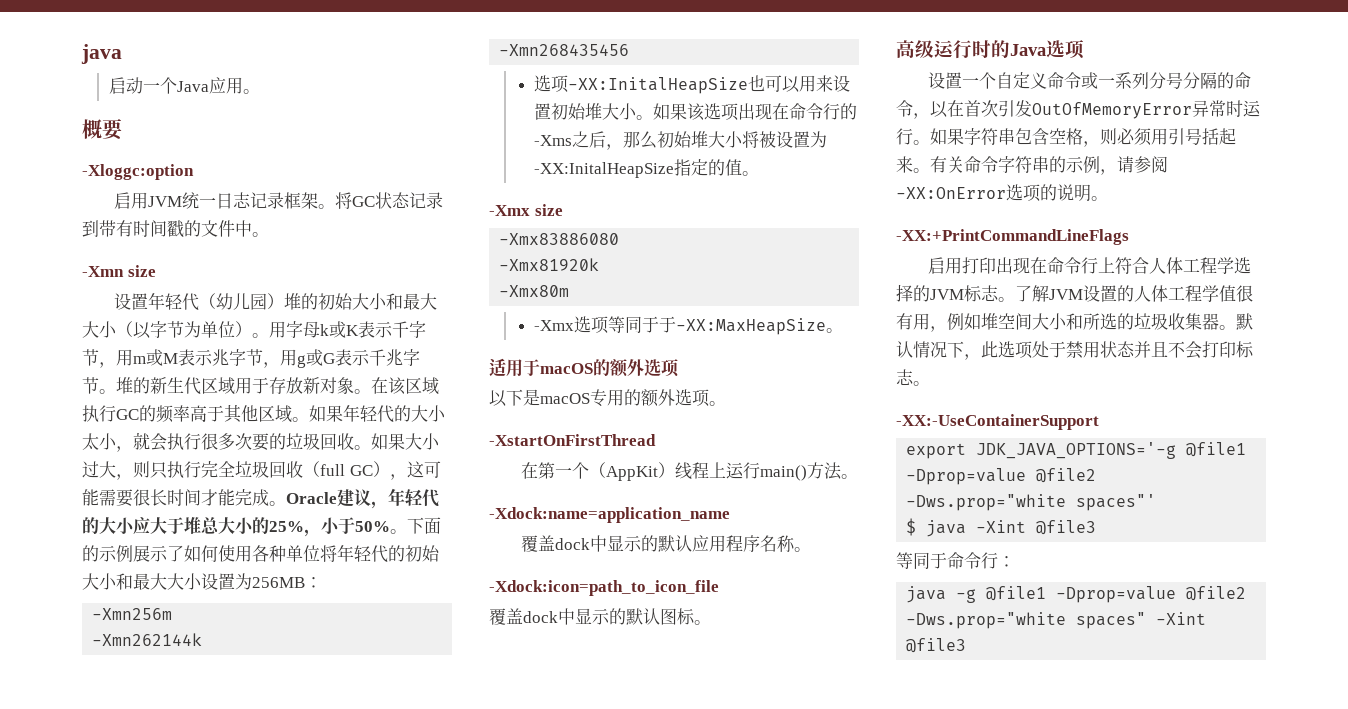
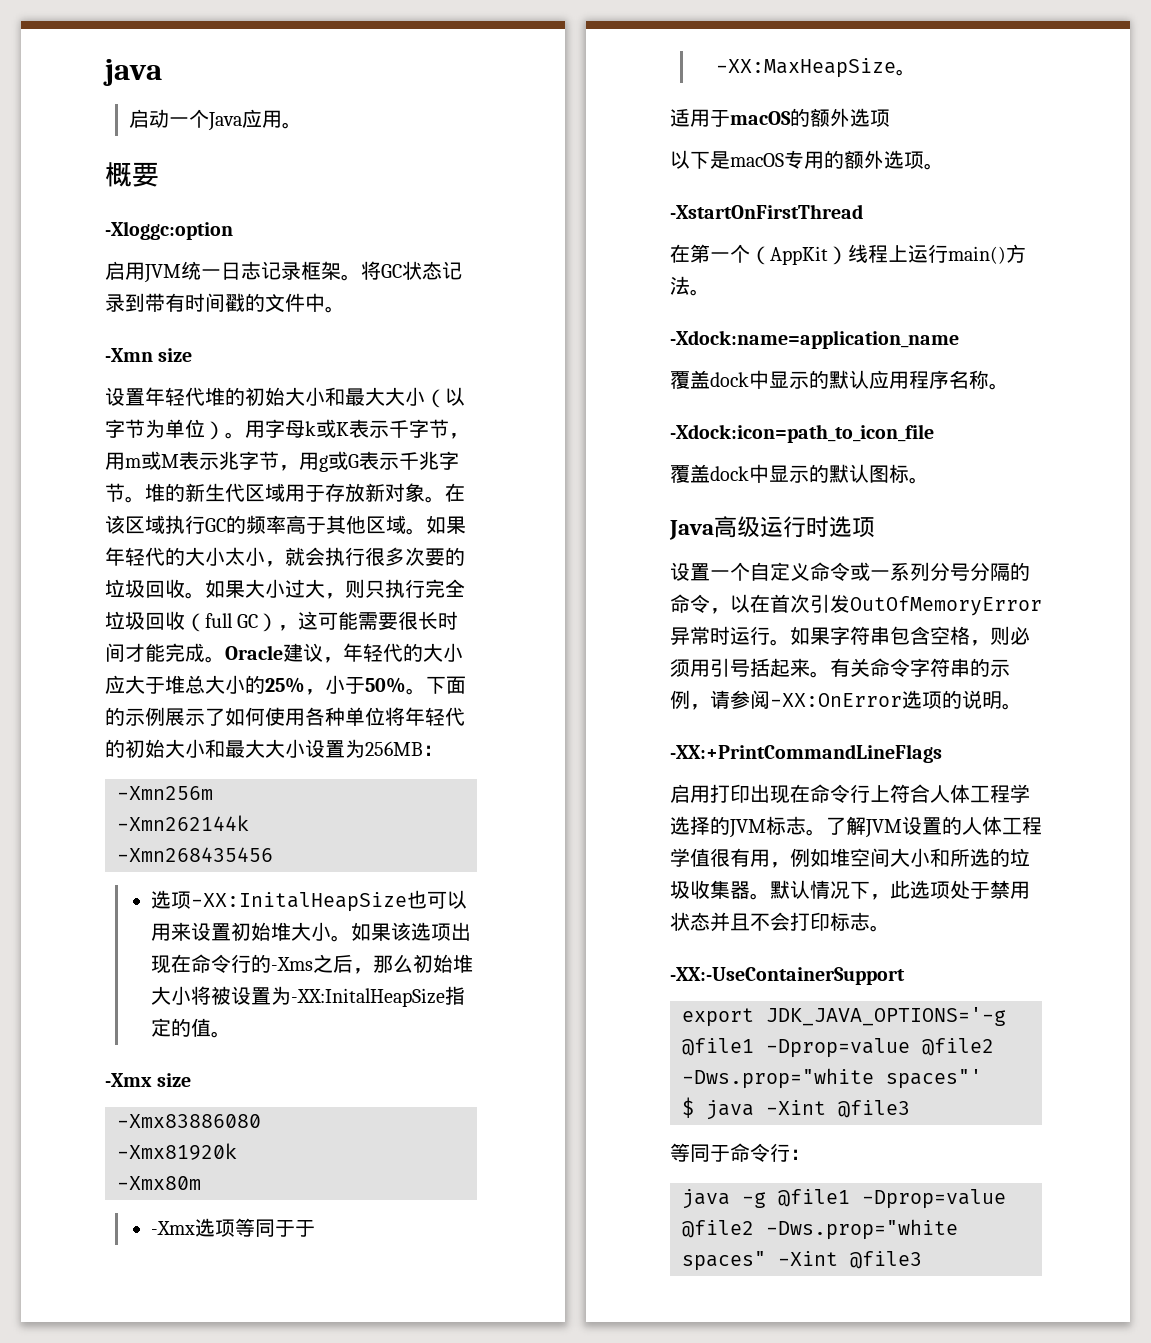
- 设置年轻代（幼儿园）堆的初始大小和最大大小（以字节为单位）。
+ 设置年轻代堆的初始大小和最大大小（以字节为单位）。
- 高级运行时的Java选项
+ Java高级运行时选项

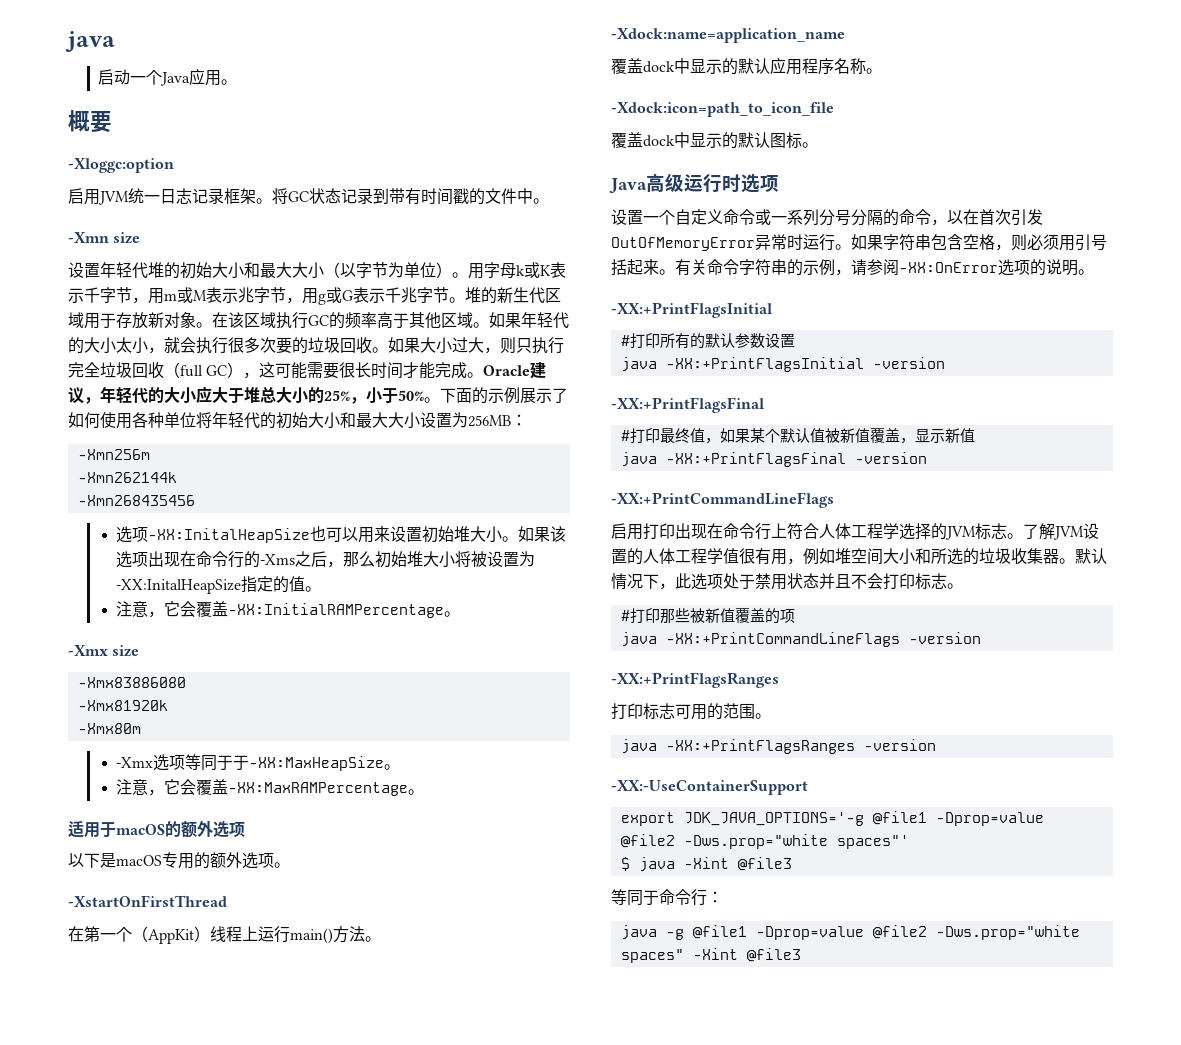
+ 注意，它会覆盖-XX:InitialRAMPercentage。
+ 注意，它会覆盖-XX:MaxRAMPercentage。
  有关命令字符串的示例，请参阅-XX:OnError选项的说明。
+ -XX:+PrintFlagsInitial
+ #打印所有的默认参数设置
+ java -XX:+PrintFlagsInitial -version
+ -XX:+PrintFlagsFinal
+ #打印最终值，如果某个默认值被新值覆盖，显示新值
+ java -XX:+PrintFlagsFinal -version
+ #打印那些被新值覆盖的项
+ java -XX:+PrintCommandLineFlags -version
+ -XX:+PrintFlagsRanges
+ 打印标志可用的范围。
+ java -XX:+PrintFlagsRanges -version

